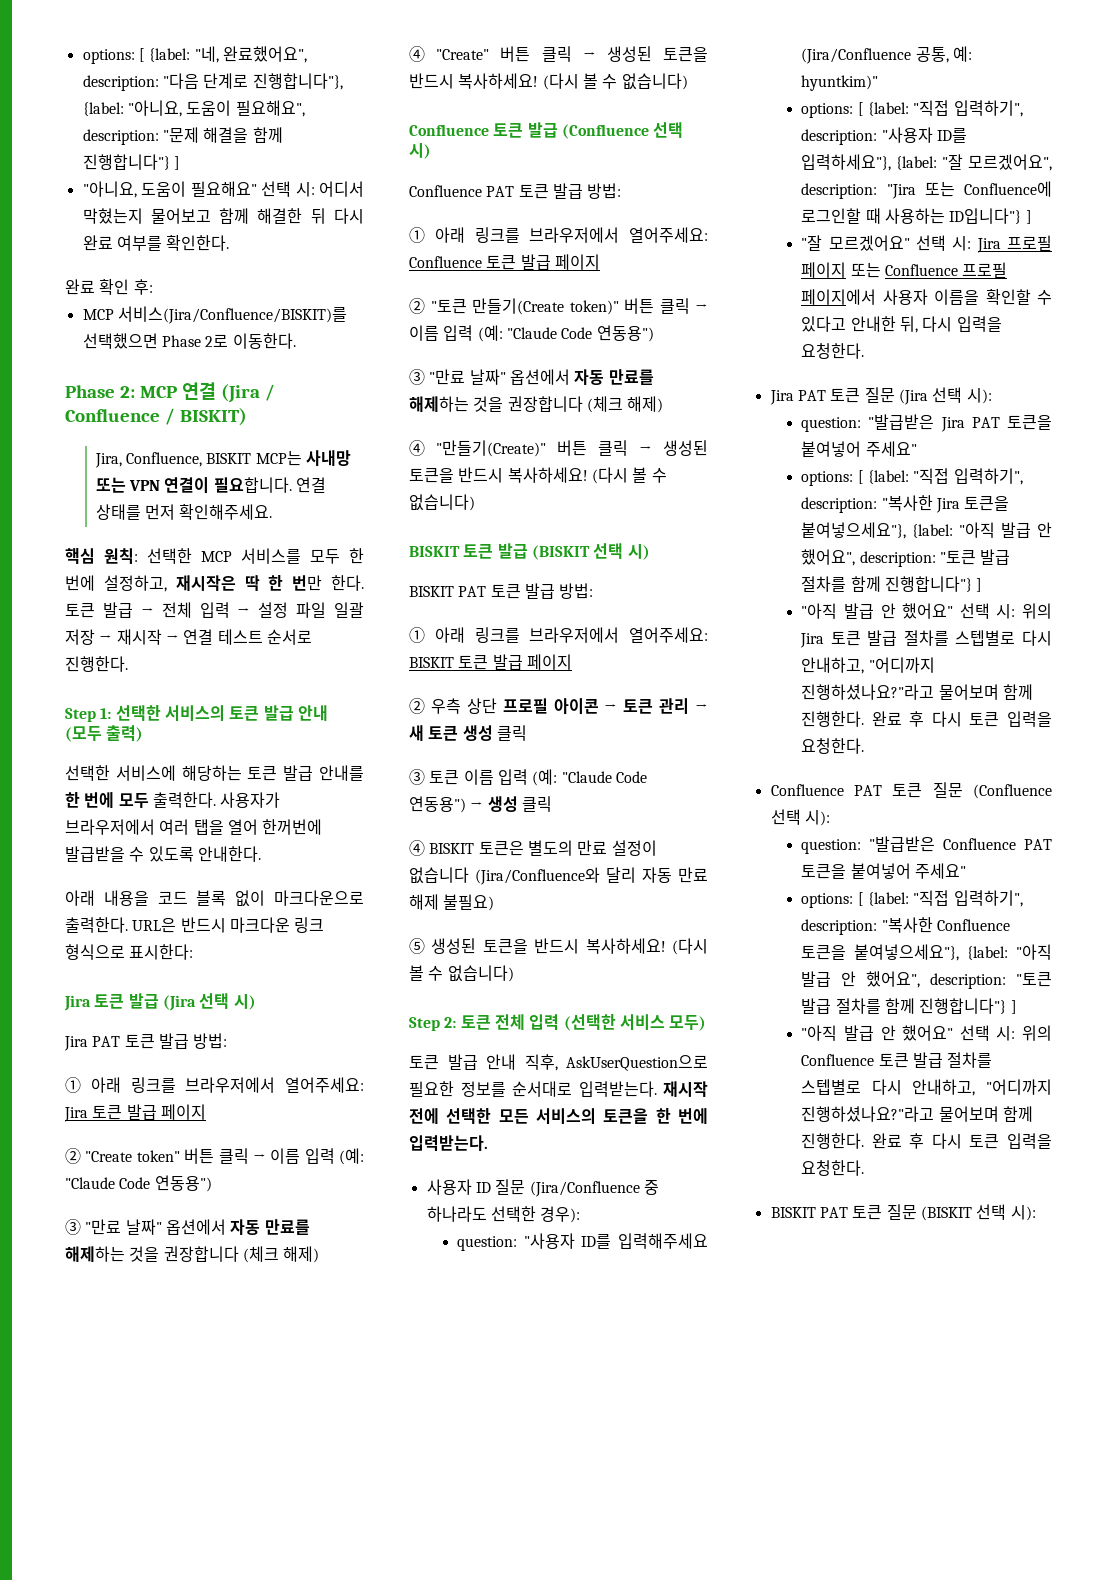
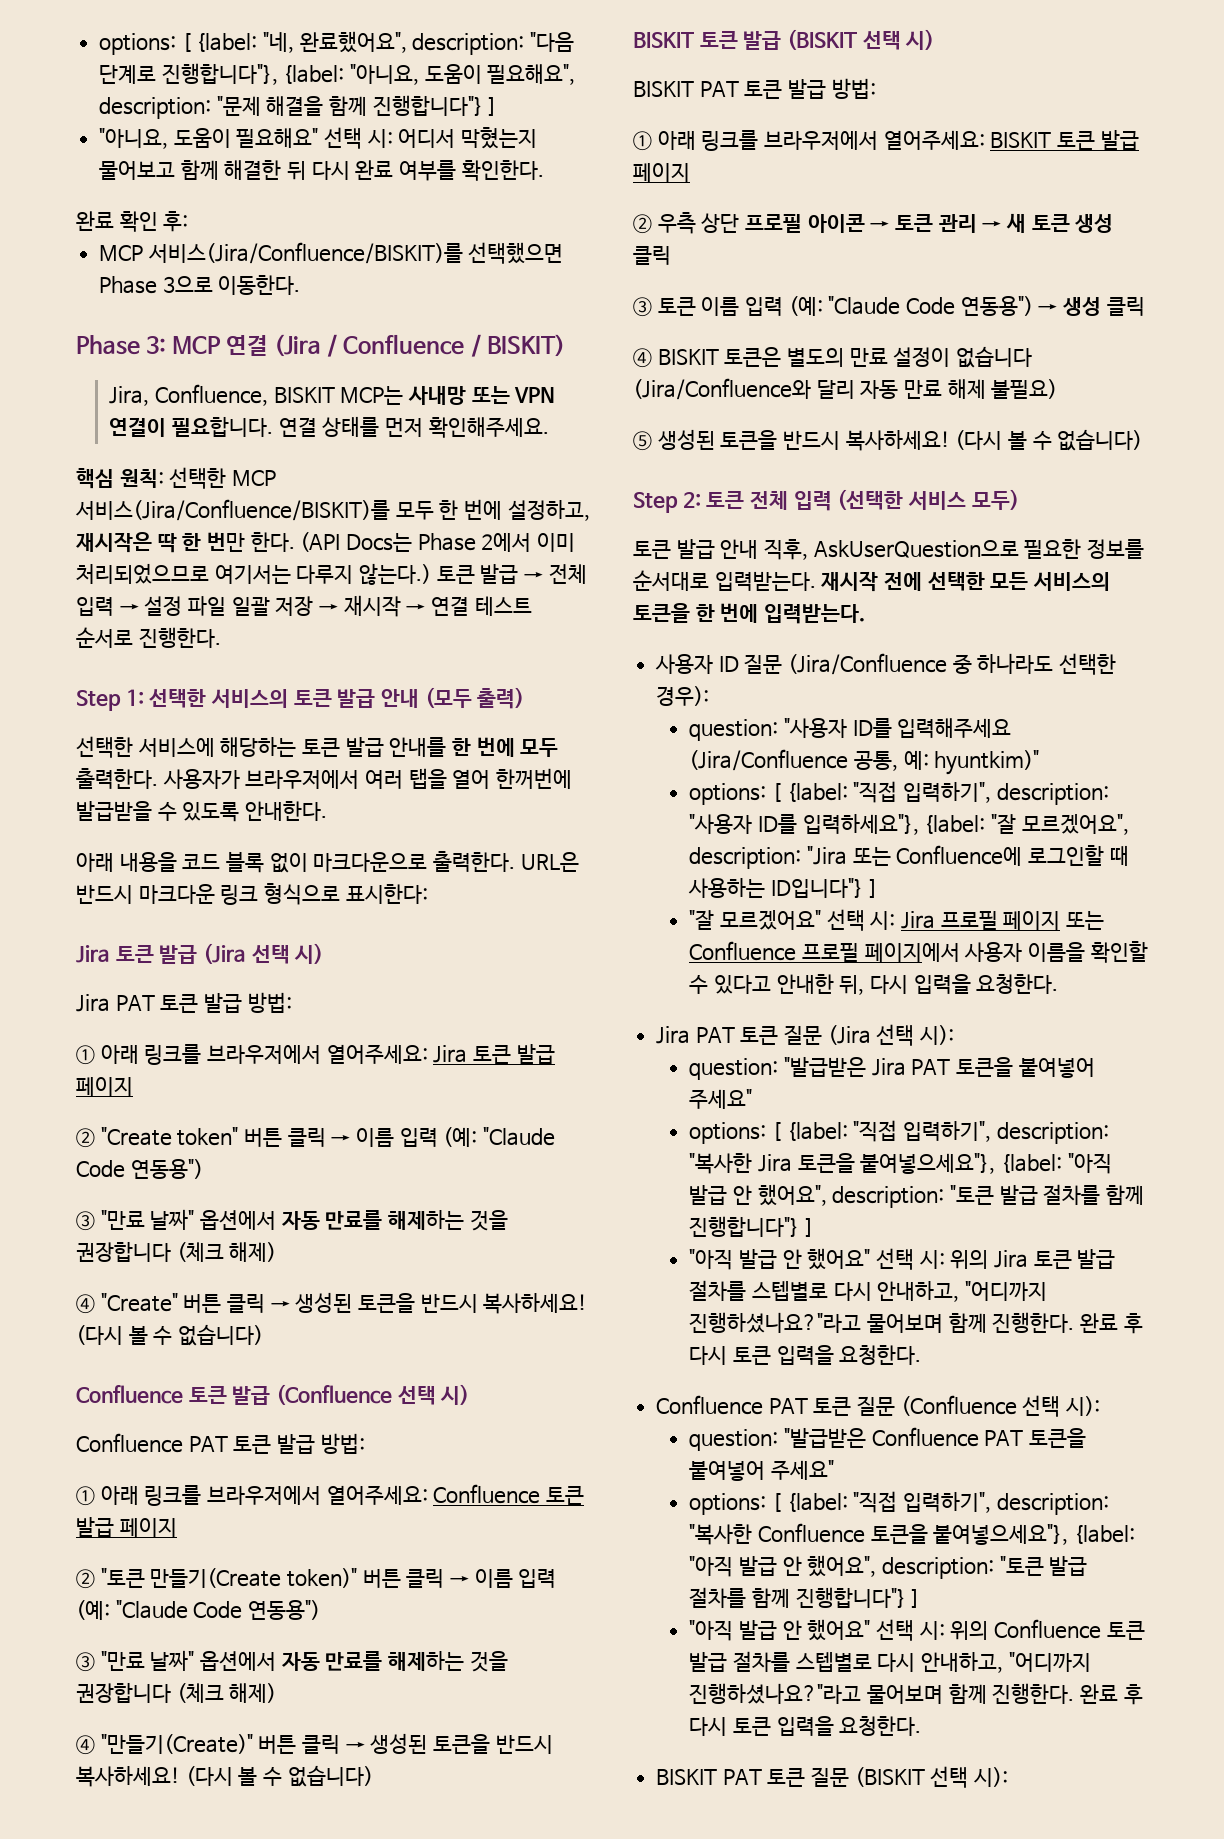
- MCP 서비스(Jira/Confluence/BISKIT)를 선택했으면 Phase 2로 이동한다.
+ MCP 서비스(Jira/Confluence/BISKIT)를 선택했으면 Phase 3으로 이동한다.
- Phase 2: MCP 연결 (Jira / Confluence / BISKIT)
+ Phase 3: MCP 연결 (Jira / Confluence / BISKIT)
- 핵심 원칙: 선택한 MCP 서비스를 모두 한 번에 설정하고, 재시작은 딱 한 번만 한다.
+ 핵심 원칙: 선택한 MCP 서비스(Jira/Confluence/BISKIT)를 모두 한 번에 설정하고, 재시작은 딱 한 번만 한다.
+ (API Docs는 Phase 2에서 이미 처리되었으므로 여기서는 다루지 않는다.)

